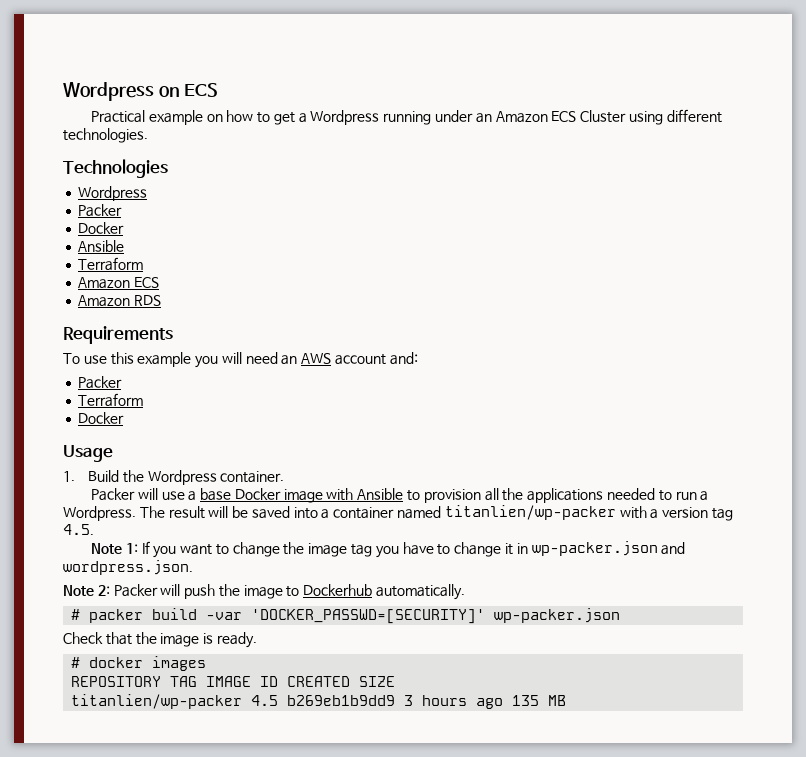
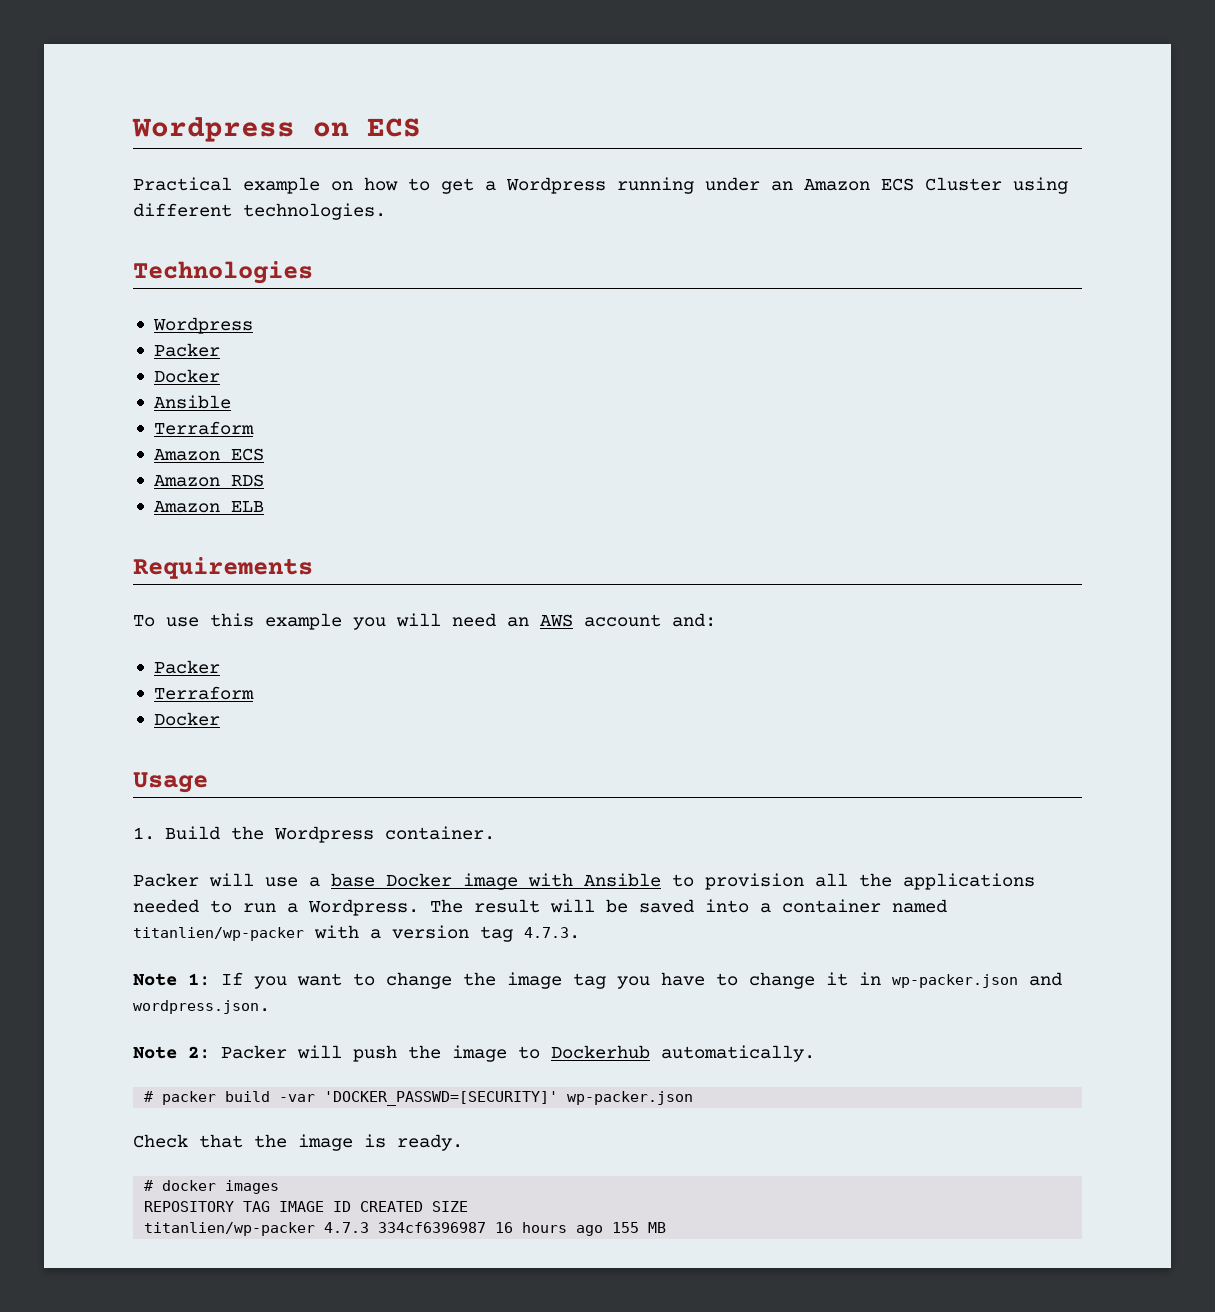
+ Amazon ELB
- The result will be saved into a container named titanlien/wp-packer with a version tag 4.5.
+ The result will be saved into a container named titanlien/wp-packer with a version tag 4.7.3.
- titanlien/wp-packer 4.5 b269eb1b9dd9 3 hours ago 135 MB
+ titanlien/wp-packer 4.7.3 334cf6396987 16 hours ago 155 MB

